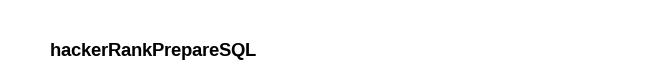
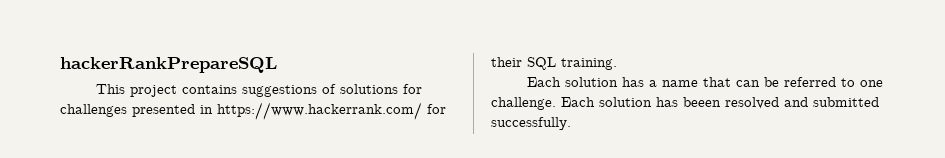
+ This project contains suggestions of solutions for challenges presented in https://www.hackerrank.com/ for their SQL training.
+ Each solution has a name that can be referred to one challenge. Each solution has beeen resolved and submitted successfully.

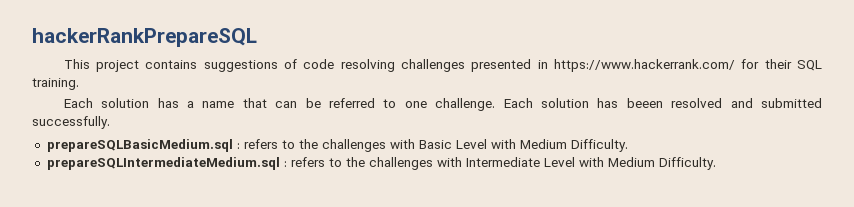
- This project contains suggestions of solutions for challenges presented in https://www.hackerrank.com/ for their SQL training.
+ This project contains suggestions of code resolving challenges presented in https://www.hackerrank.com/ for their SQL training.
+ prepareSQLBasicMedium.sql : refers to the challenges with Basic Level with Medium Difficulty.
+ prepareSQLIntermediateMedium.sql : refers to the challenges with Intermediate Level with Medium Difficulty.

